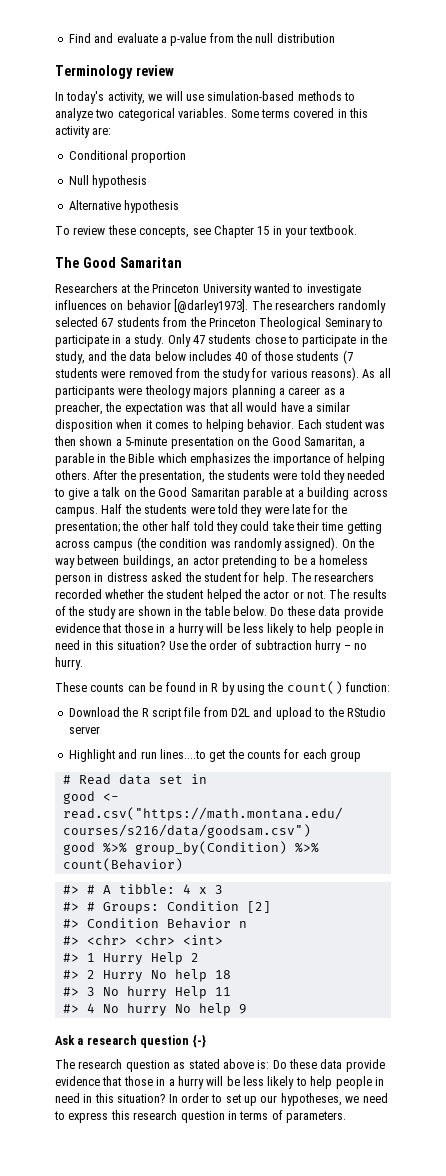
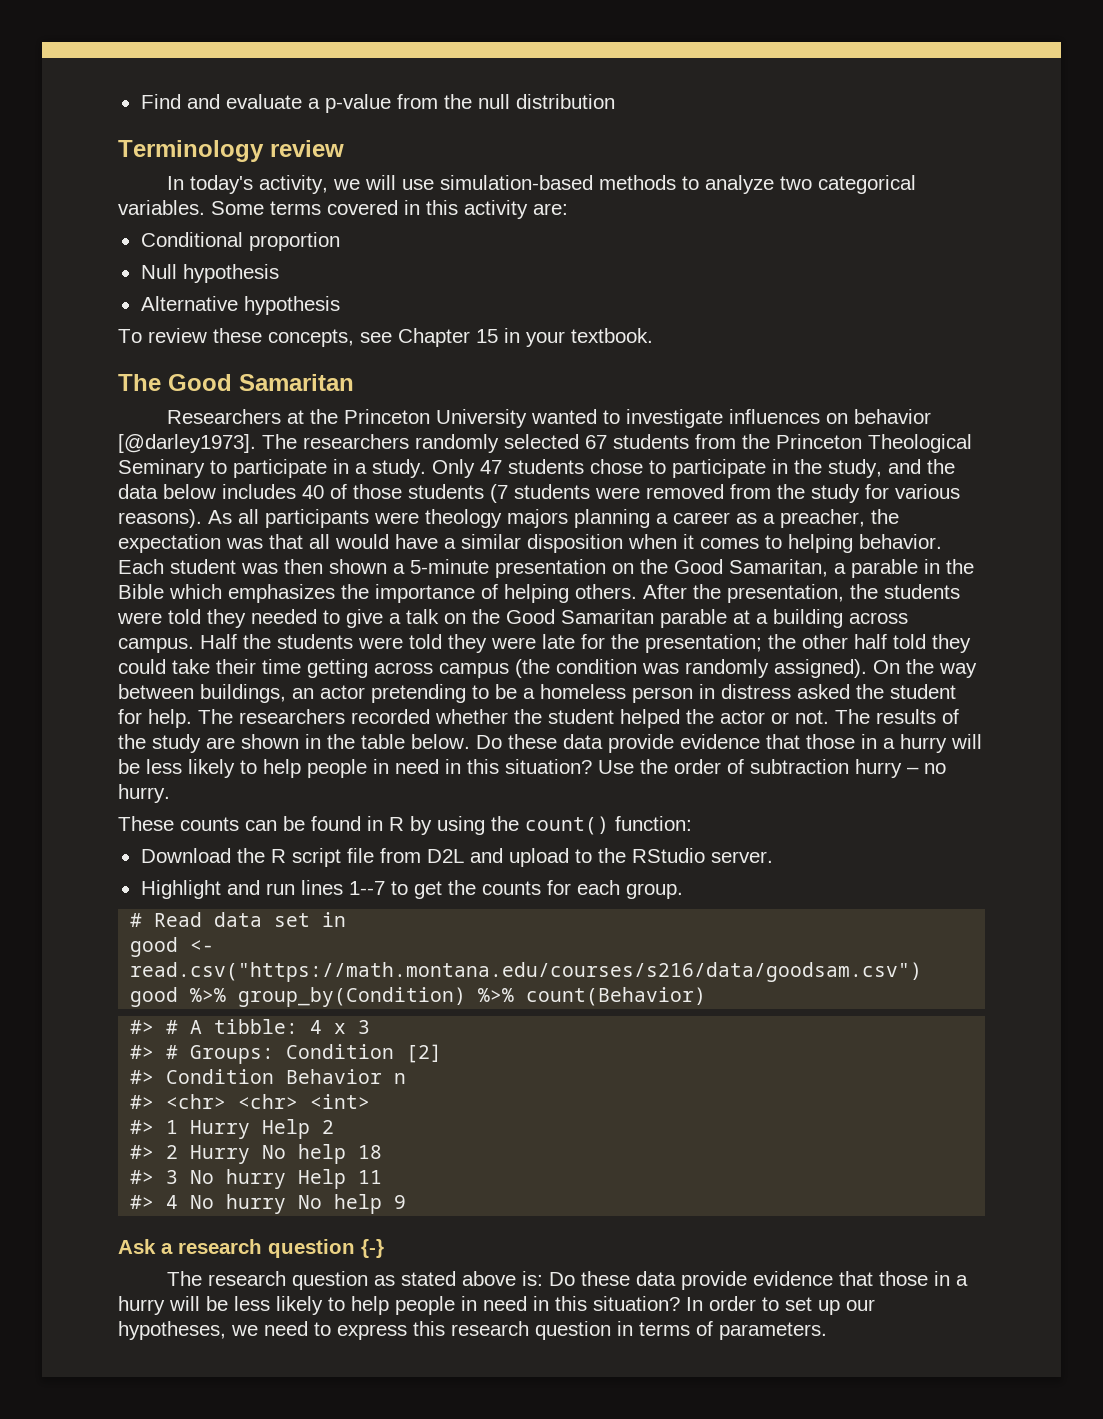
- Download the R script file from D2L and upload to the RStudio server
+ Download the R script file from D2L and upload to the RStudio server.
- Highlight and run lines....to get the counts for each group
+ Highlight and run lines 1--7 to get the counts for each group.

